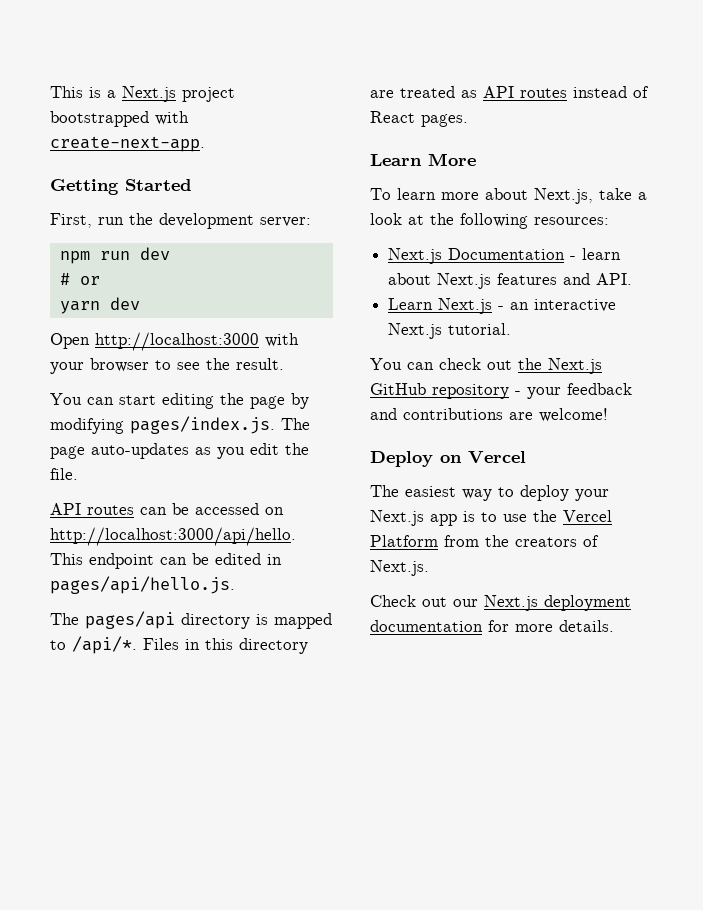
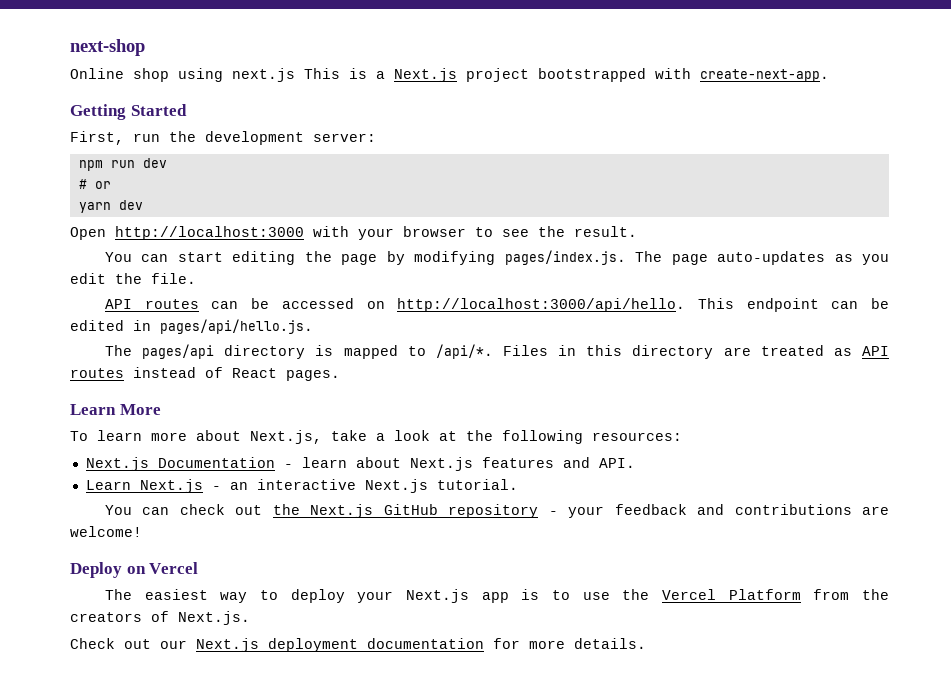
- This is a Next.js project bootstrapped with create-next-app.
+ next-shop
+ Online shop using next.js This is a Next.js project bootstrapped with create-next-app.

